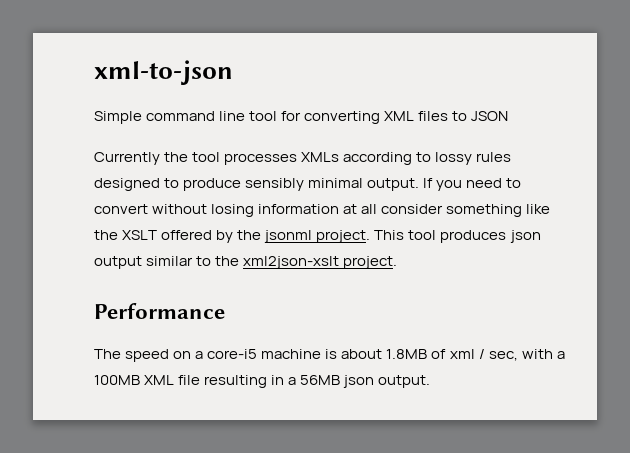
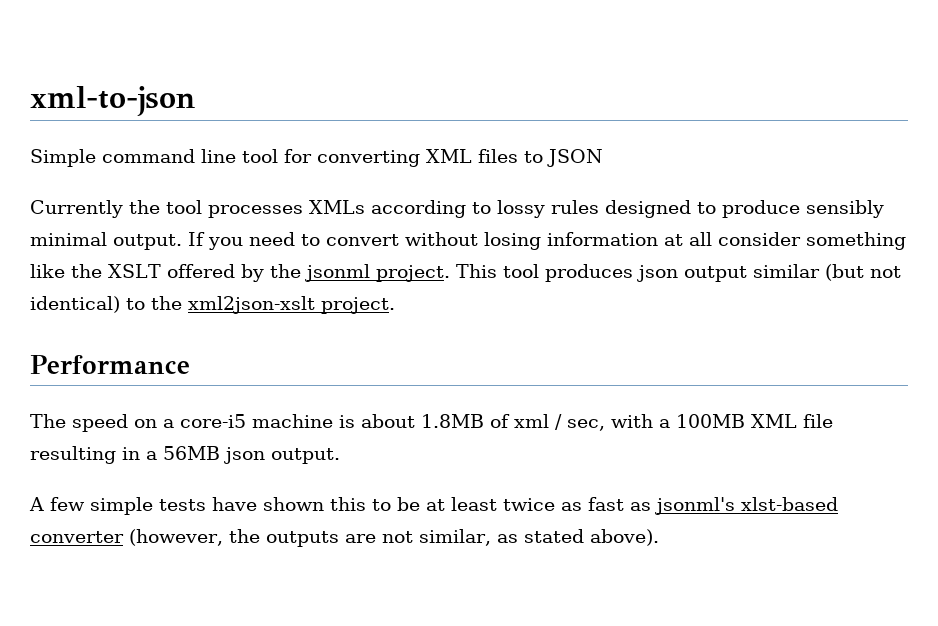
- This tool produces json output similar to the xml2json-xslt project.
+ This tool produces json output similar (but not identical) to the xml2json-xslt project.
+ A few simple tests have shown this to be at least twice as fast as jsonml's xlst-based converter (however, the outputs are not similar, as stated above).

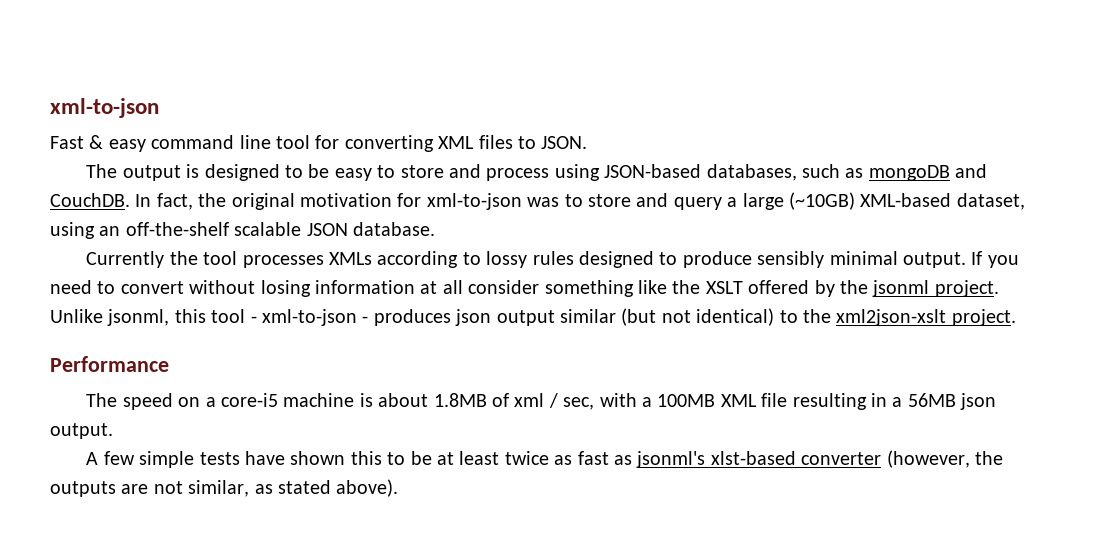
- Simple command line tool for converting XML files to JSON
+ Fast & easy command line tool for converting XML files to JSON.
+ The output is designed to be easy to store and process using JSON-based databases, such as mongoDB and CouchDB. In fact, the original motivation for xml-to-json was to store and query a large (~10GB) XML-based dataset, using an off-the-shelf scalable JSON database.
- This tool produces json output similar (but not identical) to the xml2json-xslt project.
+ Unlike jsonml, this tool - xml-to-json - produces json output similar (but not identical) to the xml2json-xslt project.

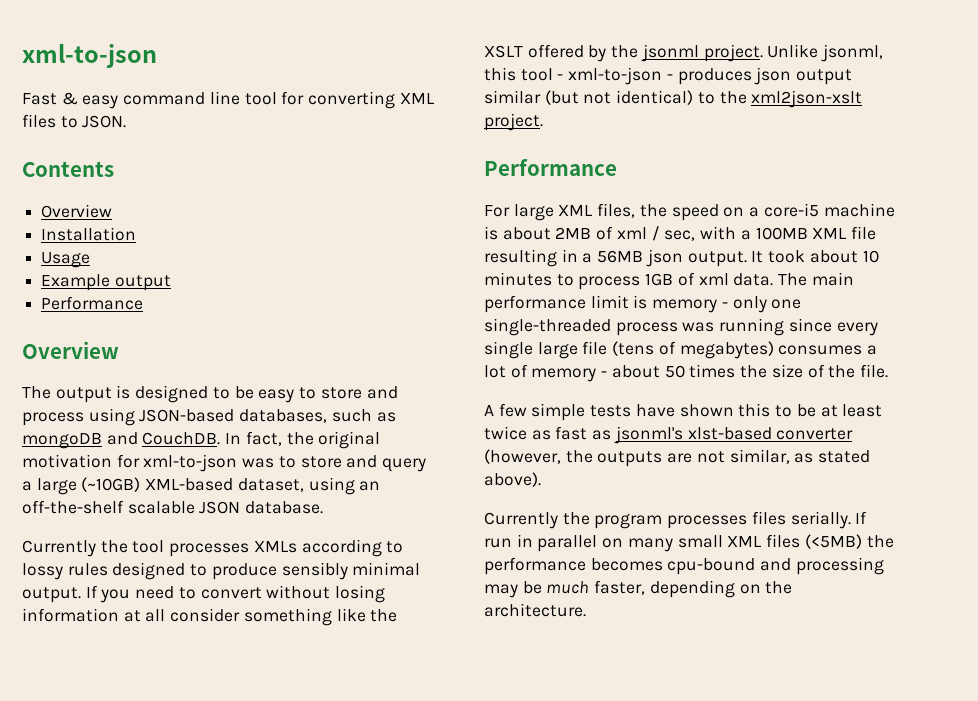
+ Contents
+ Overview
+ Installation
+ Usage
+ Example output
+ Performance
+ Overview
- The speed on a core-i5 machine is about 1.8MB of xml / sec, with a 100MB XML file resulting in a 56MB json output.
+ For large XML files, the speed on a core-i5 machine is about 2MB of xml / sec, with a 100MB XML file resulting in a 56MB json output. It took about 10 minutes to process 1GB of xml data. The main performance limit is memory - only one single-threaded process was running since every single large file (tens of megabytes) consumes a lot of memory - about 50 times the size of the file.
+ Currently the program processes files serially. If run in parallel on many small XML files (<5MB) the performance becomes cpu-bound and processing may be much faster, depending on the architecture.

